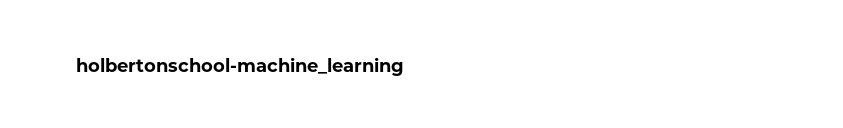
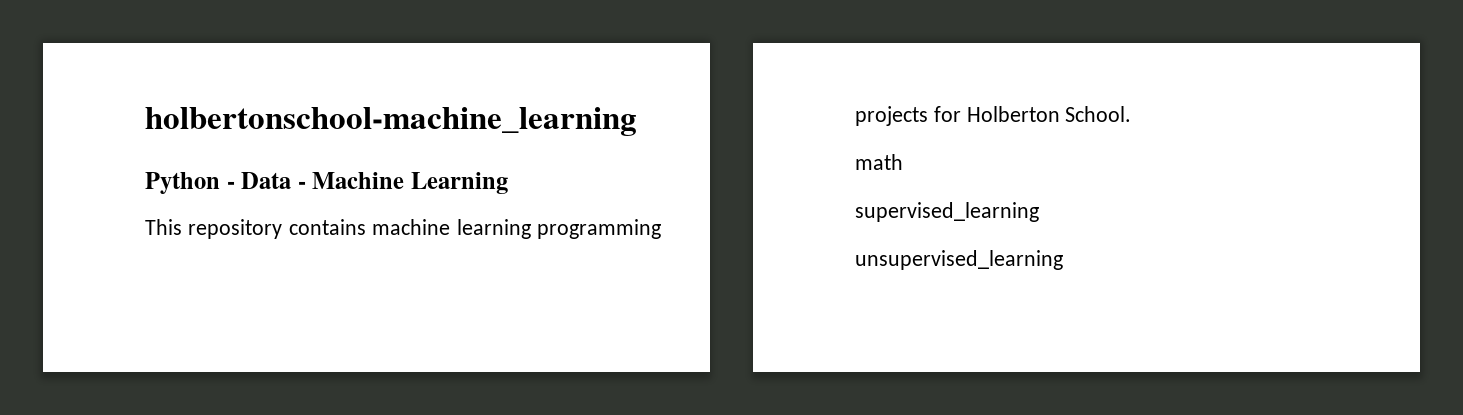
+ Python - Data - Machine Learning
+ This repository contains machine learning programming projects for Holberton School.
+ math
+ supervised_learning
+ unsupervised_learning

